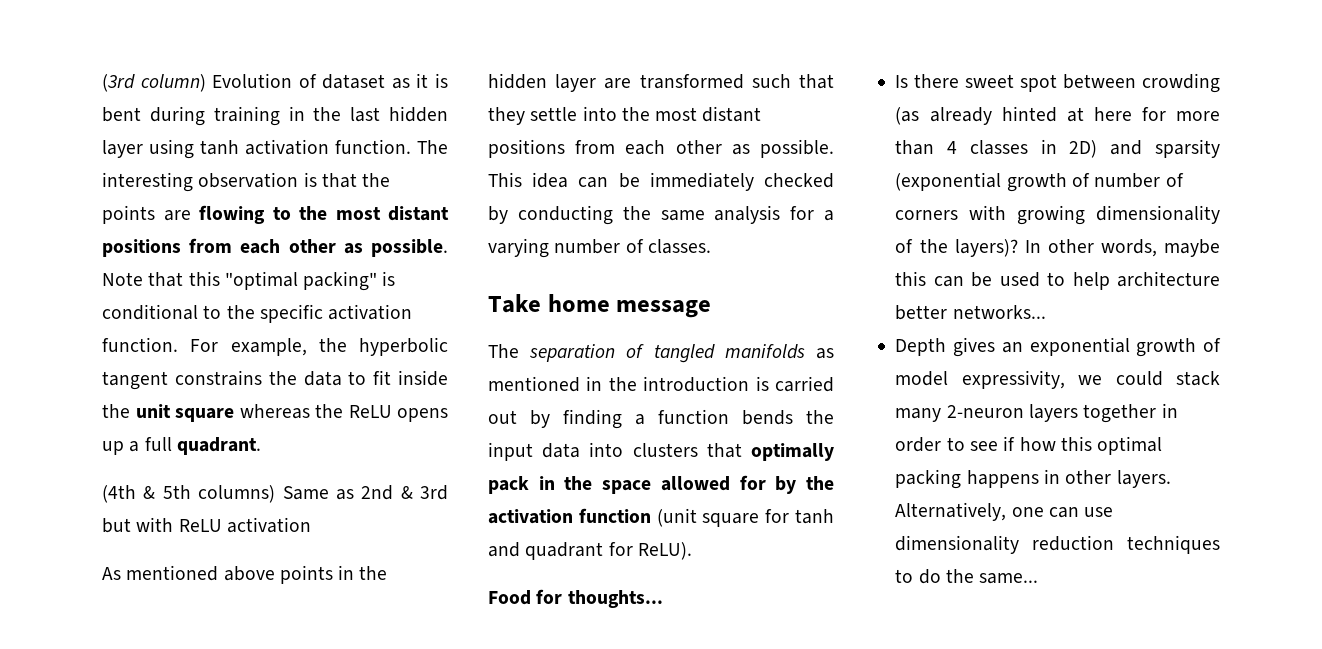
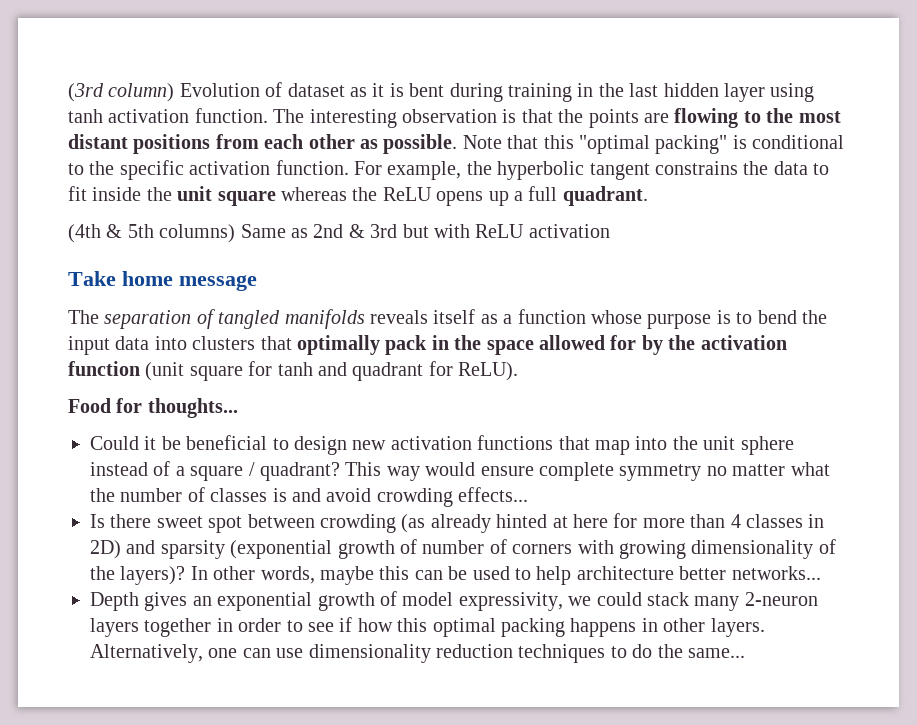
- As mentioned above points in the hidden layer are transformed such that they settle into the most distant positions from each other as possible. This idea can be immediately checked by conducting the same analysis for a varying number of classes.
- The separation of tangled manifolds as mentioned in the introduction is carried out by finding a function bends the input data into clusters that optimally pack in the space allowed for by the activation function (unit square for tanh and quadrant for ReLU).
+ The separation of tangled manifolds reveals itself as a function whose purpose is to bend the input data into clusters that optimally pack in the space allowed for by the activation function (unit square for tanh and quadrant for ReLU).
+ Could it be beneficial to design new activation functions that map into the unit sphere instead of a square / quadrant? This way would ensure complete symmetry no matter what the number of classes is and avoid crowding effects...

